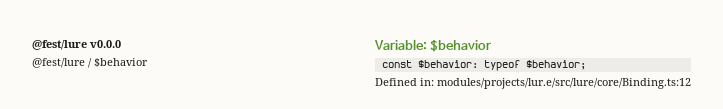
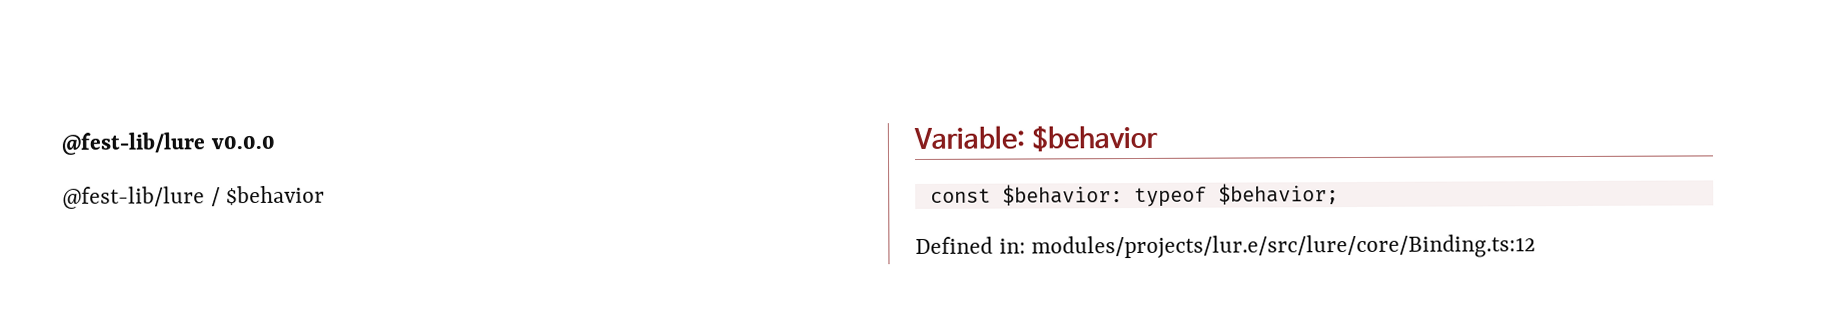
- @fest/lure v0.0.0
+ @fest-lib/lure v0.0.0
- @fest/lure / $behavior
+ @fest-lib/lure / $behavior

